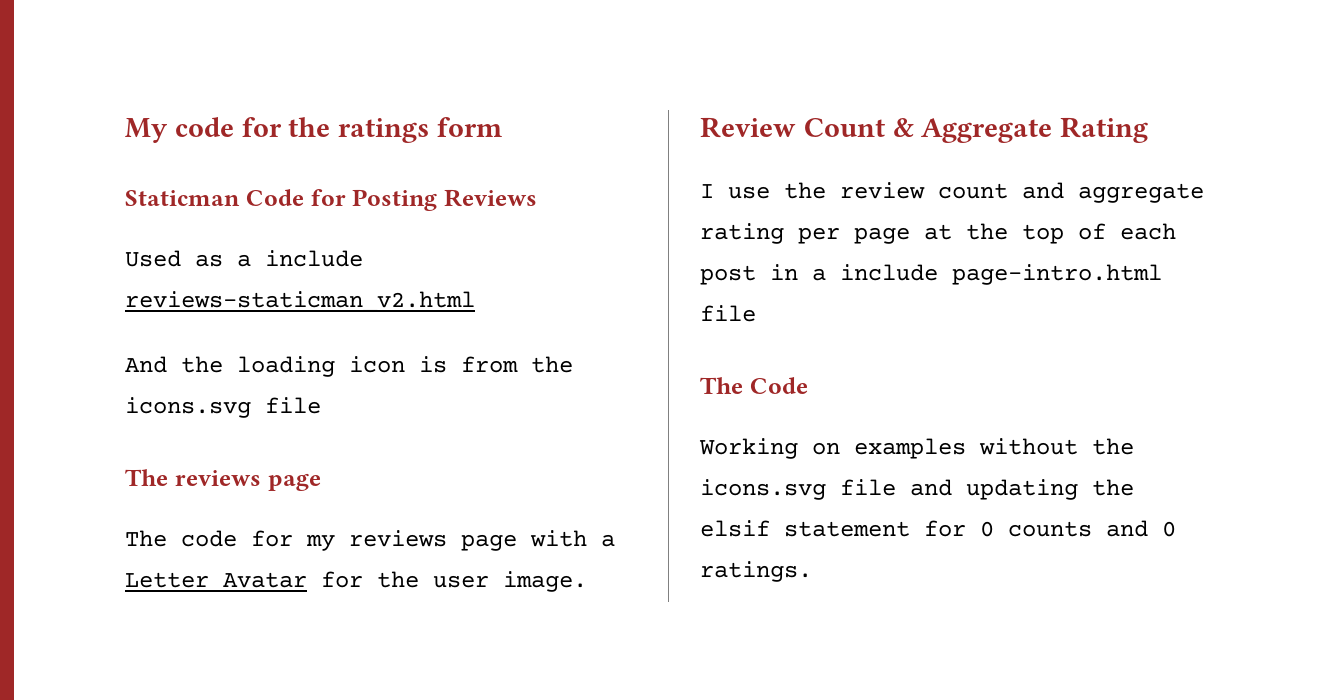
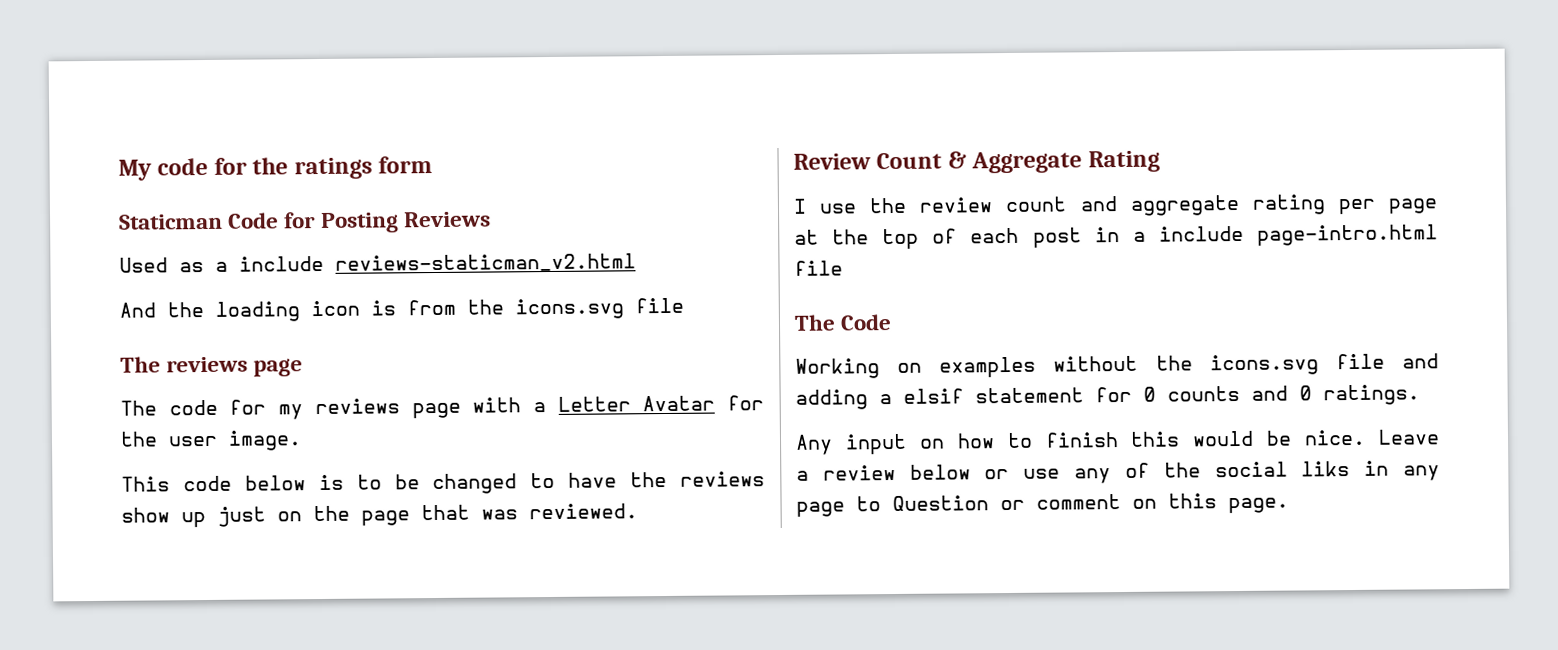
+ This code below is to be changed to have the reviews show up just on the page that was reviewed.
- Working on examples without the icons.svg file and updating the elsif statement for 0 counts and 0 ratings.
+ Working on examples without the icons.svg file and adding a elsif statement for 0 counts and 0 ratings.
+ Any input on how to finish this would be nice. Leave a review below or use any of the social liks in any page to Question or comment on this page.

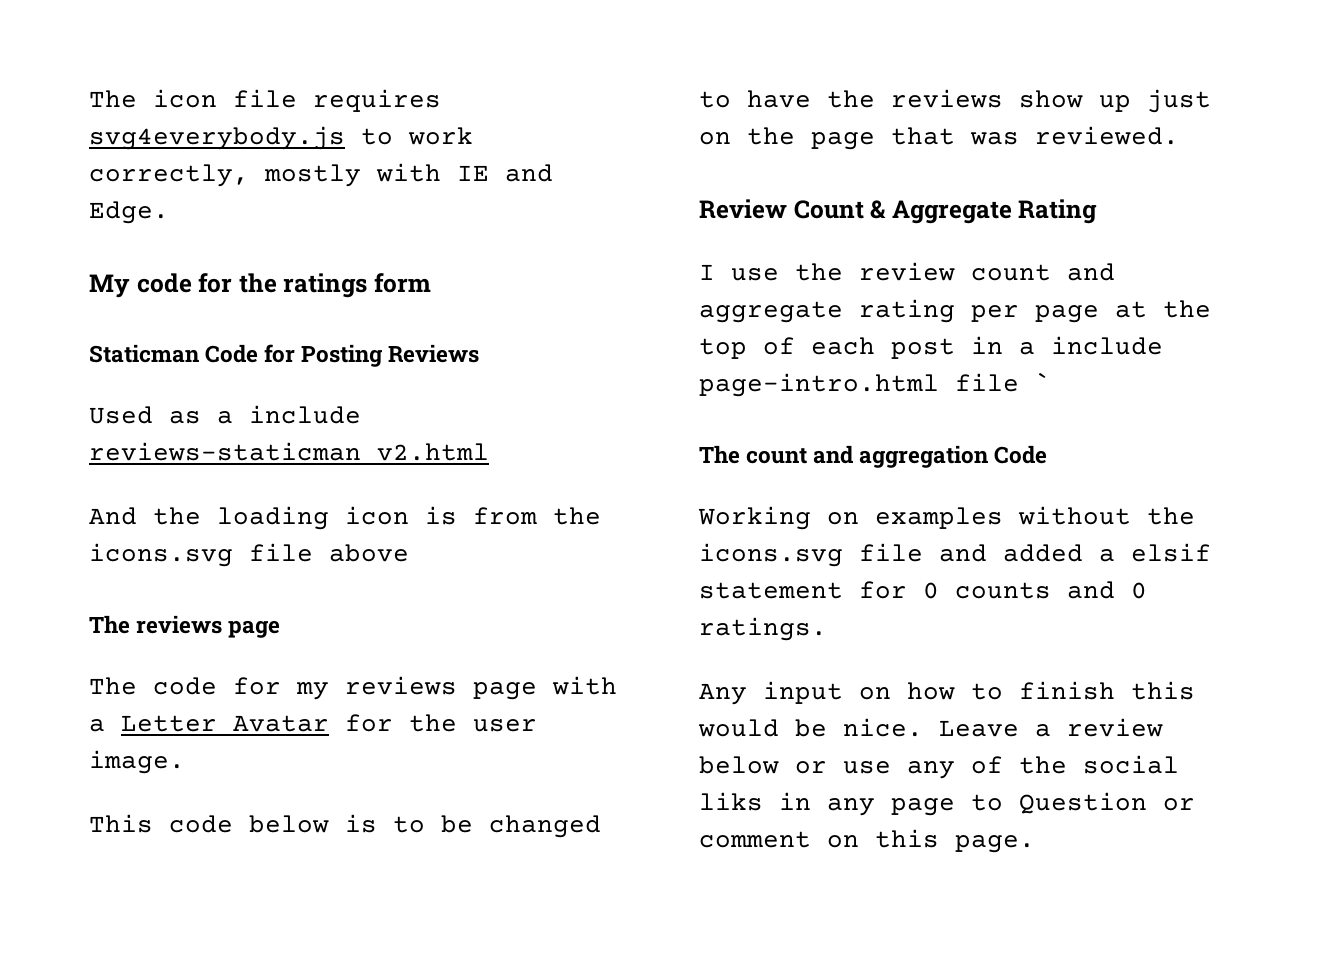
+ The icon file requires svg4everybody.js to work correctly, mostly with IE and Edge.
- And the loading icon is from the icons.svg file
+ And the loading icon is from the icons.svg file above
- I use the review count and aggregate rating per page at the top of each post in a include page-intro.html file
- The Code
+ I use the review count and aggregate rating per page at the top of each post in a include page-intro.html file `
+ The count and aggregation Code
- Working on examples without the icons.svg file and adding a elsif statement for 0 counts and 0 ratings.
+ Working on examples without the icons.svg file and added a elsif statement for 0 counts and 0 ratings.

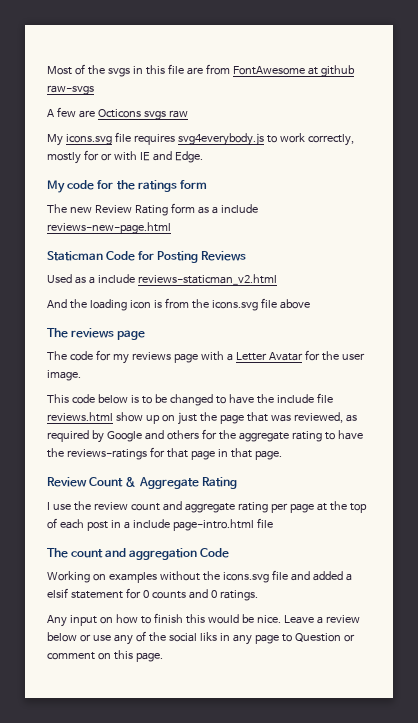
- The icon file requires svg4everybody.js to work correctly, mostly with IE and Edge.
+ Most of the svgs in this file are from FontAwesome at github raw-svgs
+ A few are Octicons svgs raw
+ My icons.svg file requires svg4everybody.js to work correctly, mostly for or with IE and Edge.
+ The new Review Rating form as a include reviews-new-page.html
- This code below is to be changed to have the reviews show up just on the page that was reviewed.
+ This code below is to be changed to have the include file reviews.html show up on just the page that was reviewed, as required by Google and others for the aggregate rating to have the reviews-ratings for that page in that page.
- I use the review count and aggregate rating per page at the top of each post in a include page-intro.html file `
+ I use the review count and aggregate rating per page at the top of each post in a include page-intro.html file

